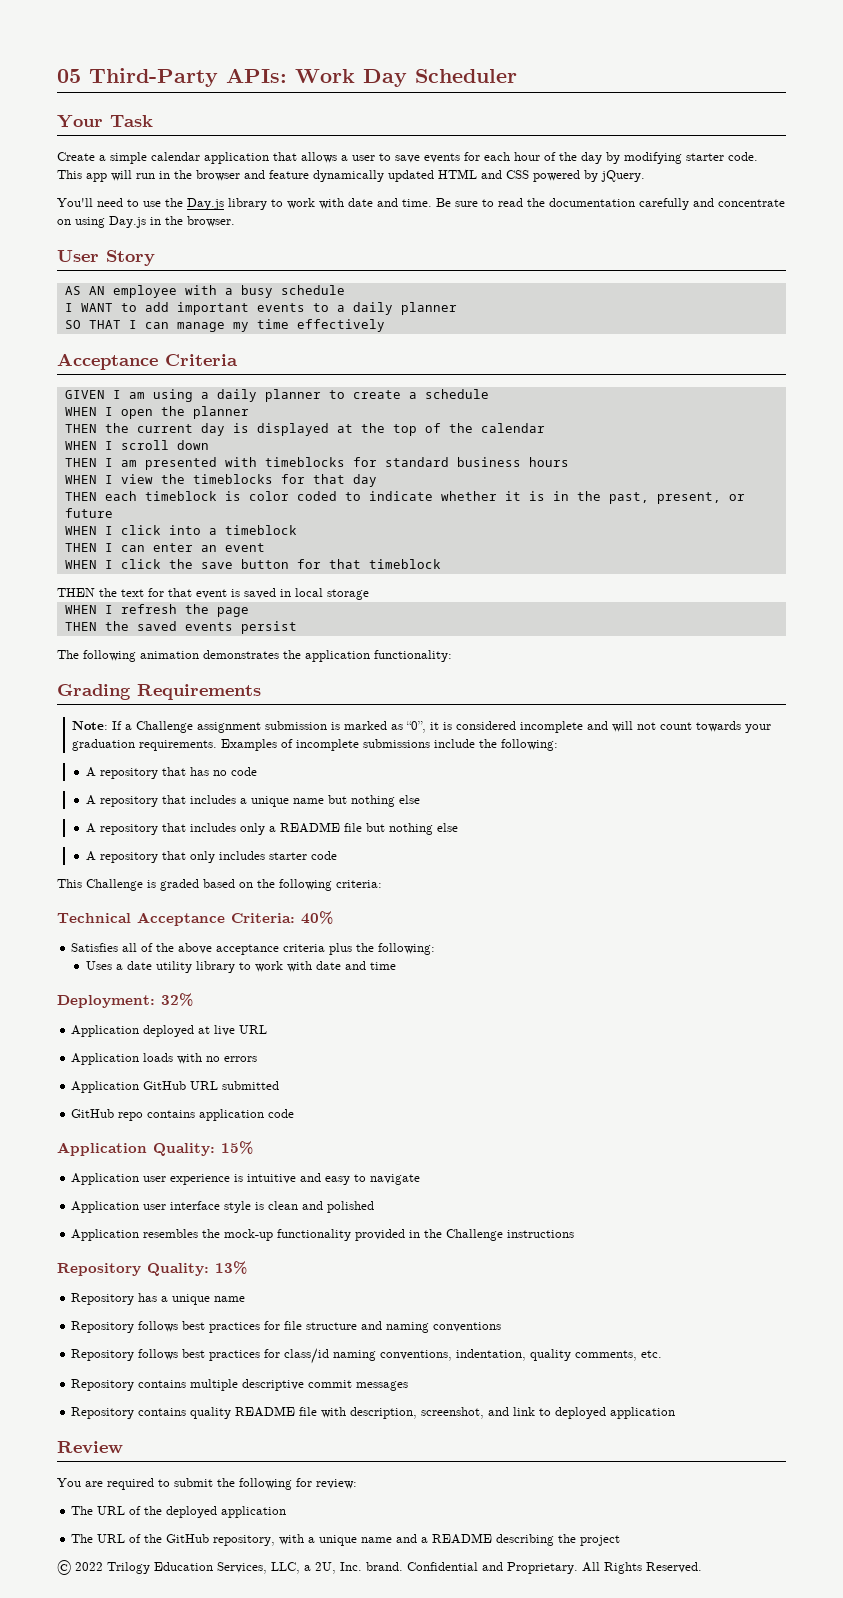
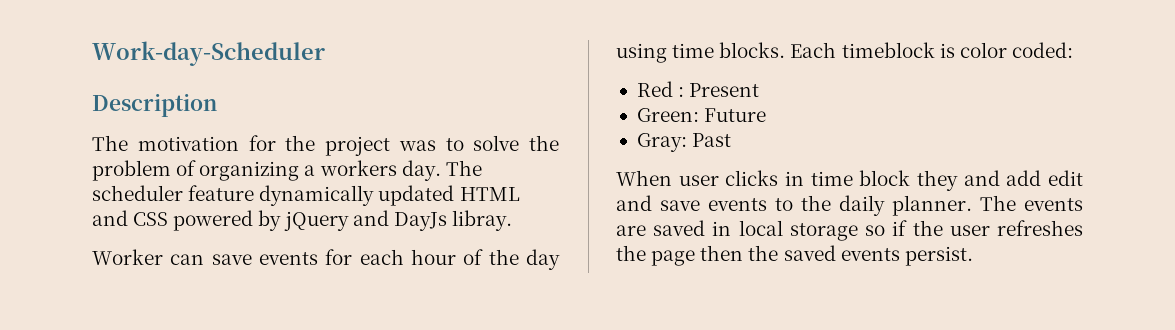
- 05 Third-Party APIs: Work Day Scheduler
- Your Task
- Create a simple calendar application that allows a user to save events for each hour of the day by modifying starter code. This app will run in the browser and feature dynamically updated HTML and CSS powered by jQuery.
- You'll need to use the Day.js library to work with date and time. Be sure to read the documentation carefully and concentrate on using Day.js in the browser.
- User Story
- AS AN employee with a busy schedule
- I WANT to add important events to a daily planner
- SO THAT I can manage my time effectively
- Acceptance Criteria
- GIVEN I am using a daily planner to create a schedule
- WHEN I open the planner
- THEN the current day is displayed at the top of the calendar
- WHEN I scroll down
- THEN I am presented with timeblocks for standard business hours
- WHEN I view the timeblocks for that day
- THEN each timeblock is color coded to indicate whether it is in the past, present, or future
- WHEN I click into a timeblock
- THEN I can enter an event
- WHEN I click the save button for that timeblock
- THEN the text for that event is saved in local storage
- WHEN I refresh the page
- THEN the saved events persist
- The following animation demonstrates the application functionality:
- Grading Requirements
- Note: If a Challenge assignment submission is marked as “0”, it is considered incomplete and will not count towards your graduation requirements. Examples of incomplete submissions include the following:
- A repository that has no code
- A repository that includes a unique name but nothing else
- A repository that includes only a README file but nothing else
- A repository that only includes starter code
- This Challenge is graded based on the following criteria:
- Technical Acceptance Criteria: 40%
- Satisfies all of the above acceptance criteria plus the following:
- Uses a date utility library to work with date and time
- Deployment: 32%
- Application deployed at live URL
- Application loads with no errors
- Application GitHub URL submitted
- GitHub repo contains application code
- Application Quality: 15%
- Application user experience is intuitive and easy to navigate
- Application user interface style is clean and polished
- Application resembles the mock-up functionality provided in the Challenge instructions
- Repository Quality: 13%
- Repository has a unique name
- Repository follows best practices for file structure and naming conventions
- Repository follows best practices for class/id naming conventions, indentation, quality comments, etc.
- Repository contains multiple descriptive commit messages
- Repository contains quality README file with description, screenshot, and link to deployed application
- Review
- You are required to submit the following for review:
- The URL of the deployed application
- The URL of the GitHub repository, with a unique name and a README describing the project
- © 2022 Trilogy Education Services, LLC, a 2U, Inc. brand. Confidential and Proprietary. All Rights Reserved.
+ Work-day-Scheduler
+ Description
+ The motivation for the project was to solve the problem of organizing a workers day. The scheduler feature dynamically updated HTML and CSS powered by jQuery and DayJs libray.
+ Worker can save events for each hour of the day using time blocks. Each timeblock is color coded:
+ Red : Present
+ Green: Future
+ Gray: Past
+ When user clicks in time block they and add edit and save events to the daily planner. The events are saved in local storage so if the user refreshes the page then the saved events persist.

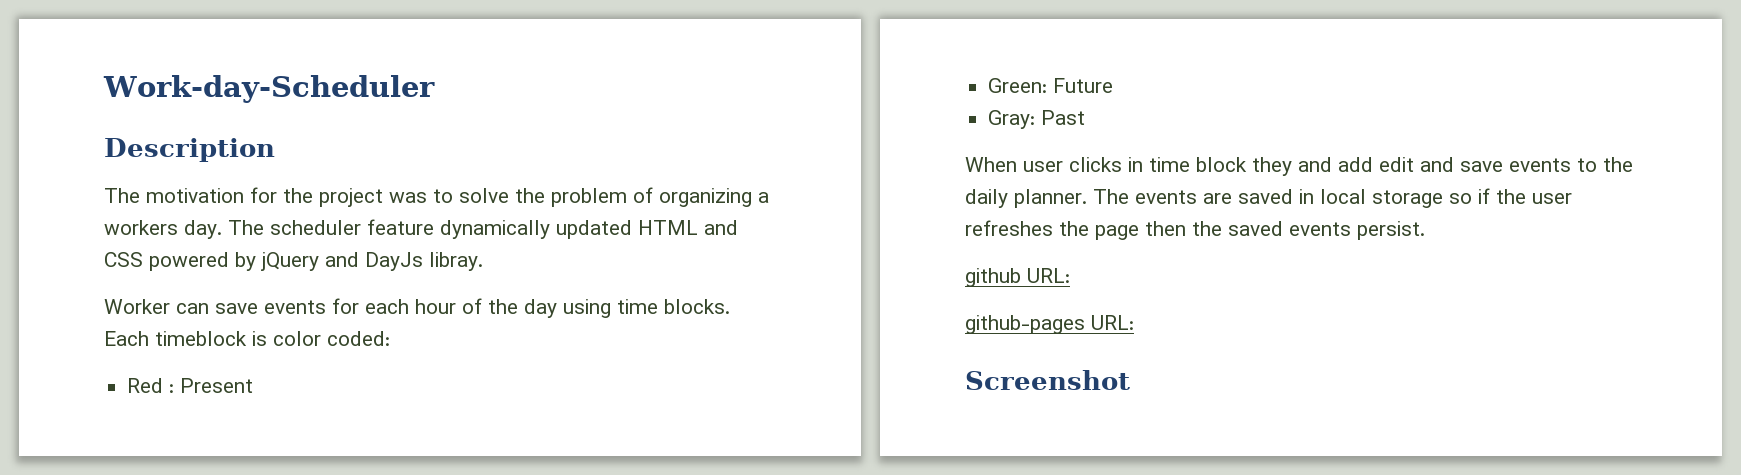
+ github URL:
+ github-pages URL:
+ Screenshot

